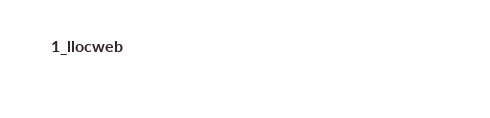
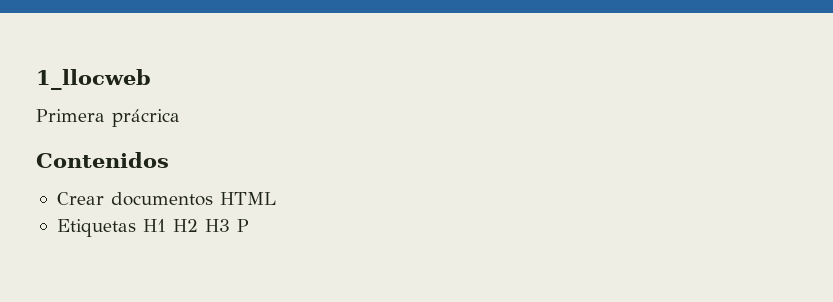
+ Primera prácrica
+ Contenidos
+ Crear documentos HTML
+ Etiquetas H1 H2 H3 P

